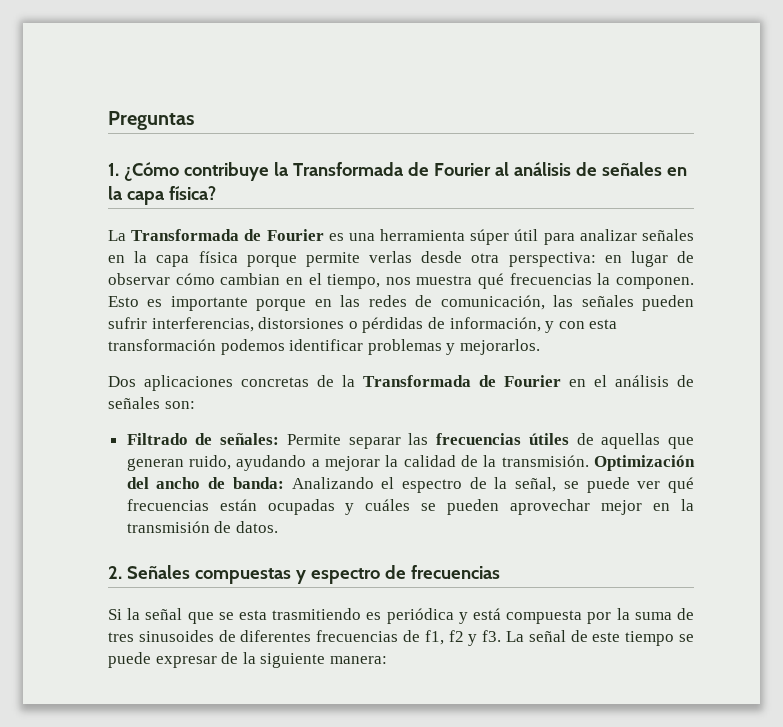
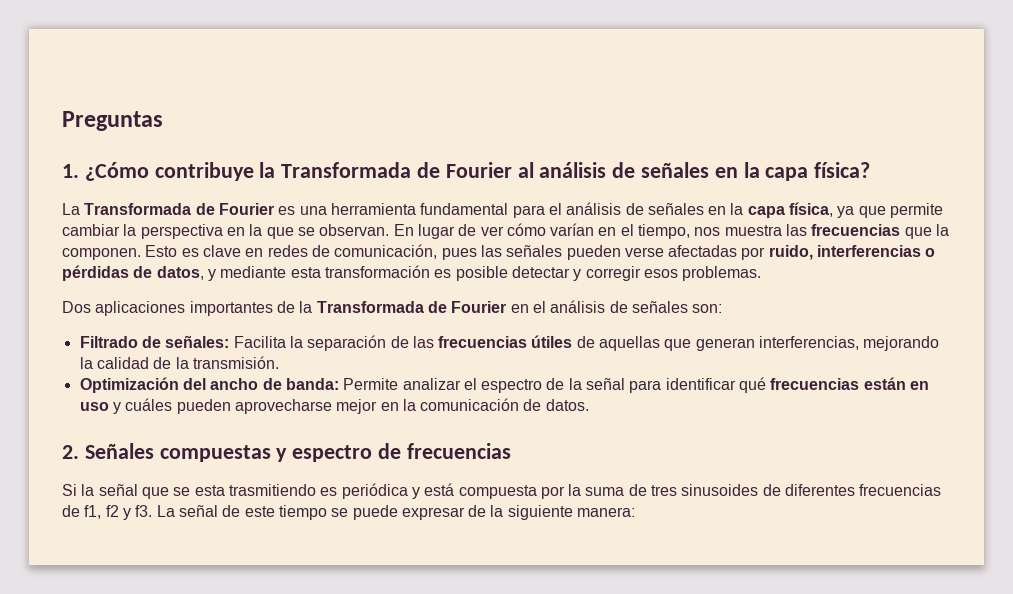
- La Transformada de Fourier es una herramienta súper útil para analizar señales en la capa física porque permite verlas desde otra perspectiva: en lugar de observar cómo cambian en el tiempo, nos muestra qué frecuencias la componen.
+ La Transformada de Fourier es una herramienta fundamental para el análisis de señales en la capa física, ya que permite cambiar la perspectiva en la que se observan. En lugar de ver cómo varían en el tiempo, nos muestra las frecuencias que la componen.
- Esto es importante porque en las redes de comunicación, las señales pueden sufrir interferencias, distorsiones o pérdidas de información, y con esta transformación podemos identificar problemas y mejorarlos.
+ Esto es clave en redes de comunicación, pues las señales pueden verse afectadas por ruido, interferencias o pérdidas de datos, y mediante esta transformación es posible detectar y corregir esos problemas.
- Dos aplicaciones concretas de la Transformada de Fourier en el análisis de señales son:
+ Dos aplicaciones importantes de la Transformada de Fourier en el análisis de señales son:
- Filtrado de señales: Permite separar las frecuencias útiles de aquellas que generan ruido, ayudando a mejorar la calidad de la transmisión. Optimización del ancho de banda: Analizando el espectro de la señal, se puede ver qué frecuencias están ocupadas y cuáles se pueden aprovechar mejor en la transmisión de datos.
+ Filtrado de señales: Facilita la separación de las frecuencias útiles de aquellas que generan interferencias, mejorando la calidad de la transmisión.
+ Optimización del ancho de banda: Permite analizar el espectro de la señal para identificar qué frecuencias están en uso y cuáles pueden aprovecharse mejor en la comunicación de datos.

